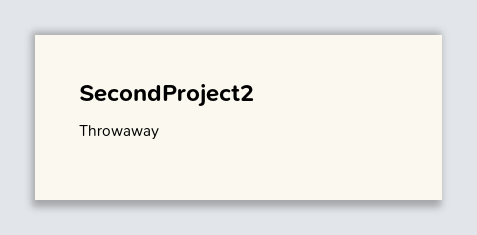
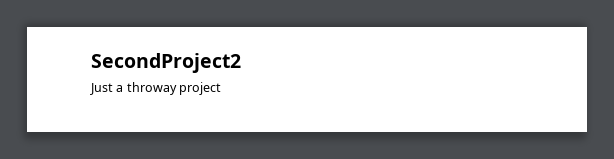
- Throwaway
+ Just a throway project

